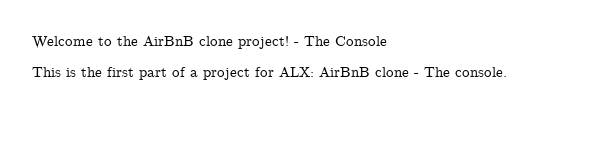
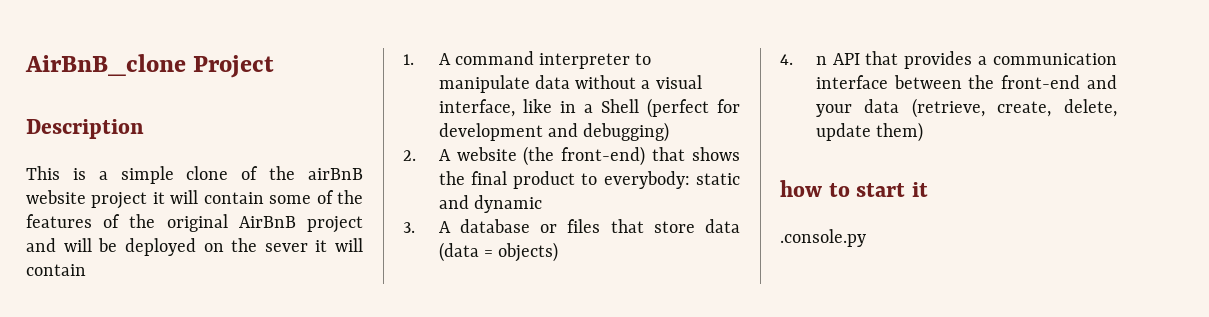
- Welcome to the AirBnB clone project! - The Console
- This is the first part of a project for ALX: AirBnB clone - The console.
+ AirBnB_clone Project
+ Description
+ This is a simple clone of the airBnB website project it will contain some of the features of the original AirBnB project and will be deployed on the sever it will contain
+ 1. A command interpreter to manipulate data without a visual interface, like in a Shell (perfect for development and debugging)
+ 2. A website (the front-end) that shows the final product to everybody: static and dynamic
+ 3. A database or files that store data (data = objects)
+ 4. n API that provides a communication interface between the front-end and your data (retrieve, create, delete, update them)
+ how to start it
+ .console.py

